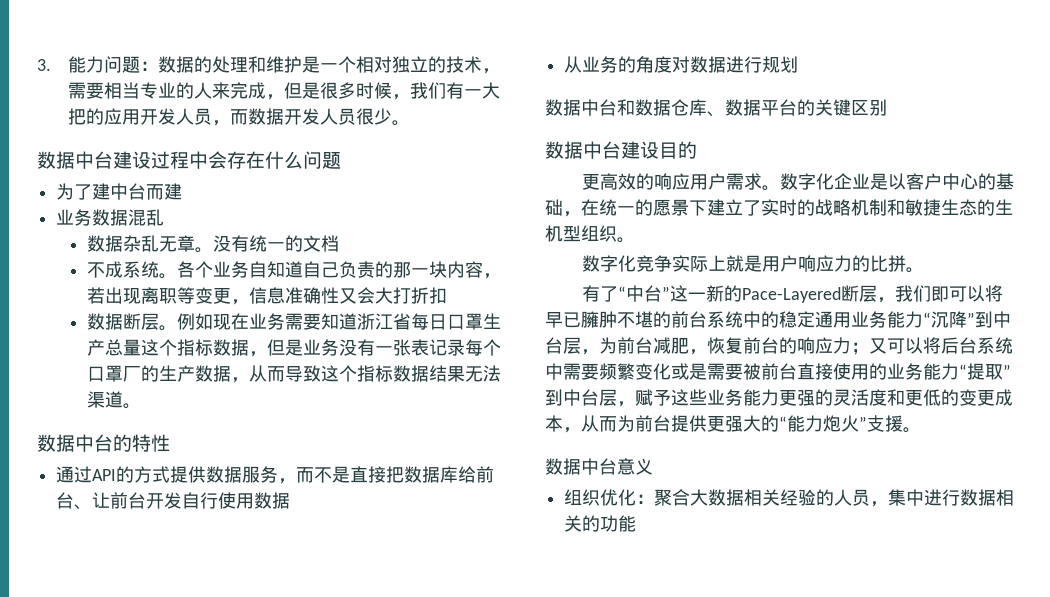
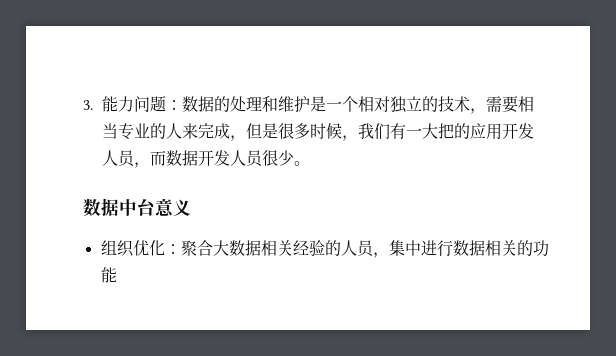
- 数据中台建设过程中会存在什么问题
- 为了建中台而建
- 业务数据混乱
- 数据杂乱无章。没有统一的文档
- 不成系统。各个业务自知道自己负责的那一块内容，若出现离职等变更，信息准确性又会大打折扣
- 数据断层。例如现在业务需要知道浙江省每日口罩生产总量这个指标数据，但是业务没有一张表记录每个口罩厂的生产数据，从而导致这个指标数据结果无法渠道。
- 数据中台的特性
- 通过API的方式提供数据服务，而不是直接把数据库给前台、让前台开发自行使用数据
- 从业务的角度对数据进行规划
- 数据中台和数据仓库、数据平台的关键区别
- 数据中台建设目的
- 更高效的响应用户需求。数字化企业是以客户中心的基础，在统一的愿景下建立了实时的战略机制和敏捷生态的生机型组织。
- 数字化竞争实际上就是用户响应力的比拼。
- 有了“中台”这⼀新的Pace-Layered断层，我们即可以将早已臃肿不堪的前台系统中的稳定通用业务能力“沉降”到中台层，为前台减肥，恢复前台的响应⼒；又可以将后台系统中需要频繁变化或是需要被前台直接使用的业务能力“提取”到中台层，赋予这些业务能力更强的灵活度和更低的变更成本，从而为前台提供更强大的“能力炮火”⽀援。

